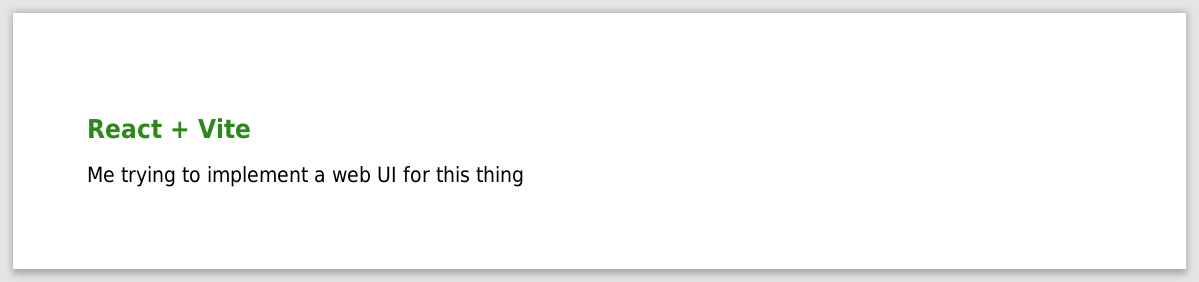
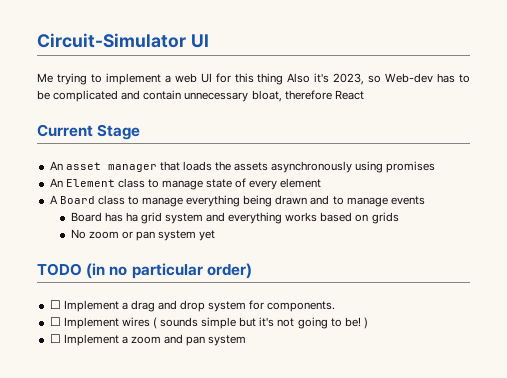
- React + Vite
+ Circuit-Simulator UI
- Me trying to implement a web UI for this thing
+ Me trying to implement a web UI for this thing Also it's 2023, so Web-dev has to be complicated and contain unnecessary bloat, therefore React
+ Current Stage
+ An asset manager that loads the assets asynchronously using promises
+ An Element class to manage state of every element
+ A Board class to manage everything being drawn and to manage events
+ Board has ha grid system and everything works based on grids
+ No zoom or pan system yet
+ TODO (in no particular order)
+ ☐ Implement a drag and drop system for components.
+ ☐ Implement wires ( sounds simple but it's not going to be! )
+ ☐ Implement a zoom and pan system

